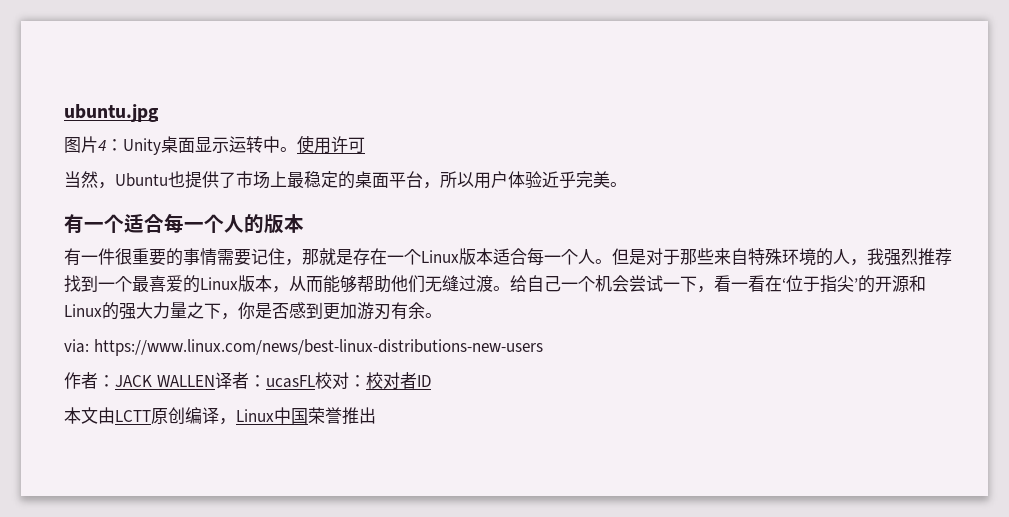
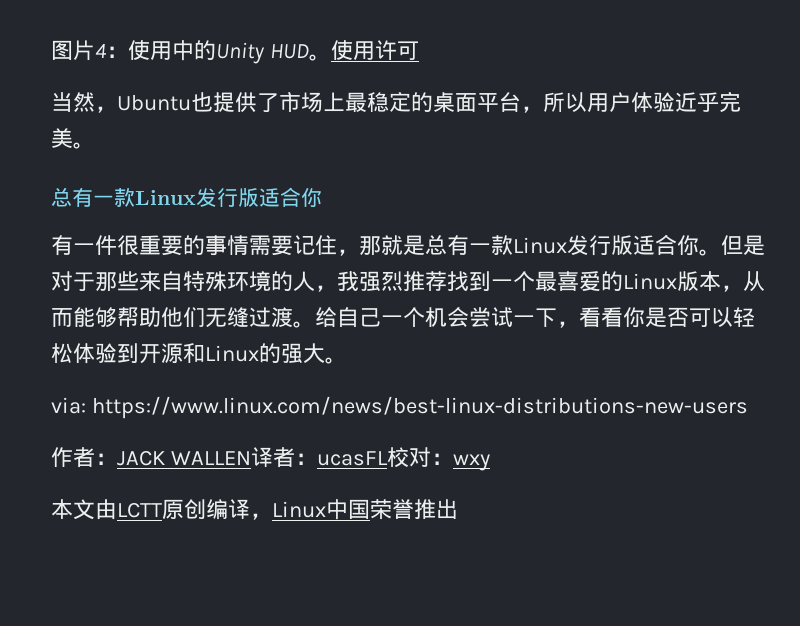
- ubuntu.jpg
- 图片4：Unity桌面显示运转中。
+ 图片4：使用中的Unity HUD。
  当然，Ubuntu也提供了市场上最稳定的桌面平台，所以用户体验近乎完美。
- 有一个适合每一个人的版本
+ 总有一款Linux发行版适合你
- 有一件很重要的事情需要记住，那就是存在一个Linux版本适合每一个人。
+ 有一件很重要的事情需要记住，那就是总有一款Linux发行版适合你。
- 给自己一个机会尝试一下，看一看在‘位于指尖’的开源和Linux的强大力量之下，你是否感到更加游刃有余。
+ 给自己一个机会尝试一下，看看你是否可以轻松体验到开源和Linux的强大。
- 作者：JACK WALLEN译者：ucasFL校对：校对者ID
+ 作者：JACK WALLEN译者：ucasFL校对：wxy

